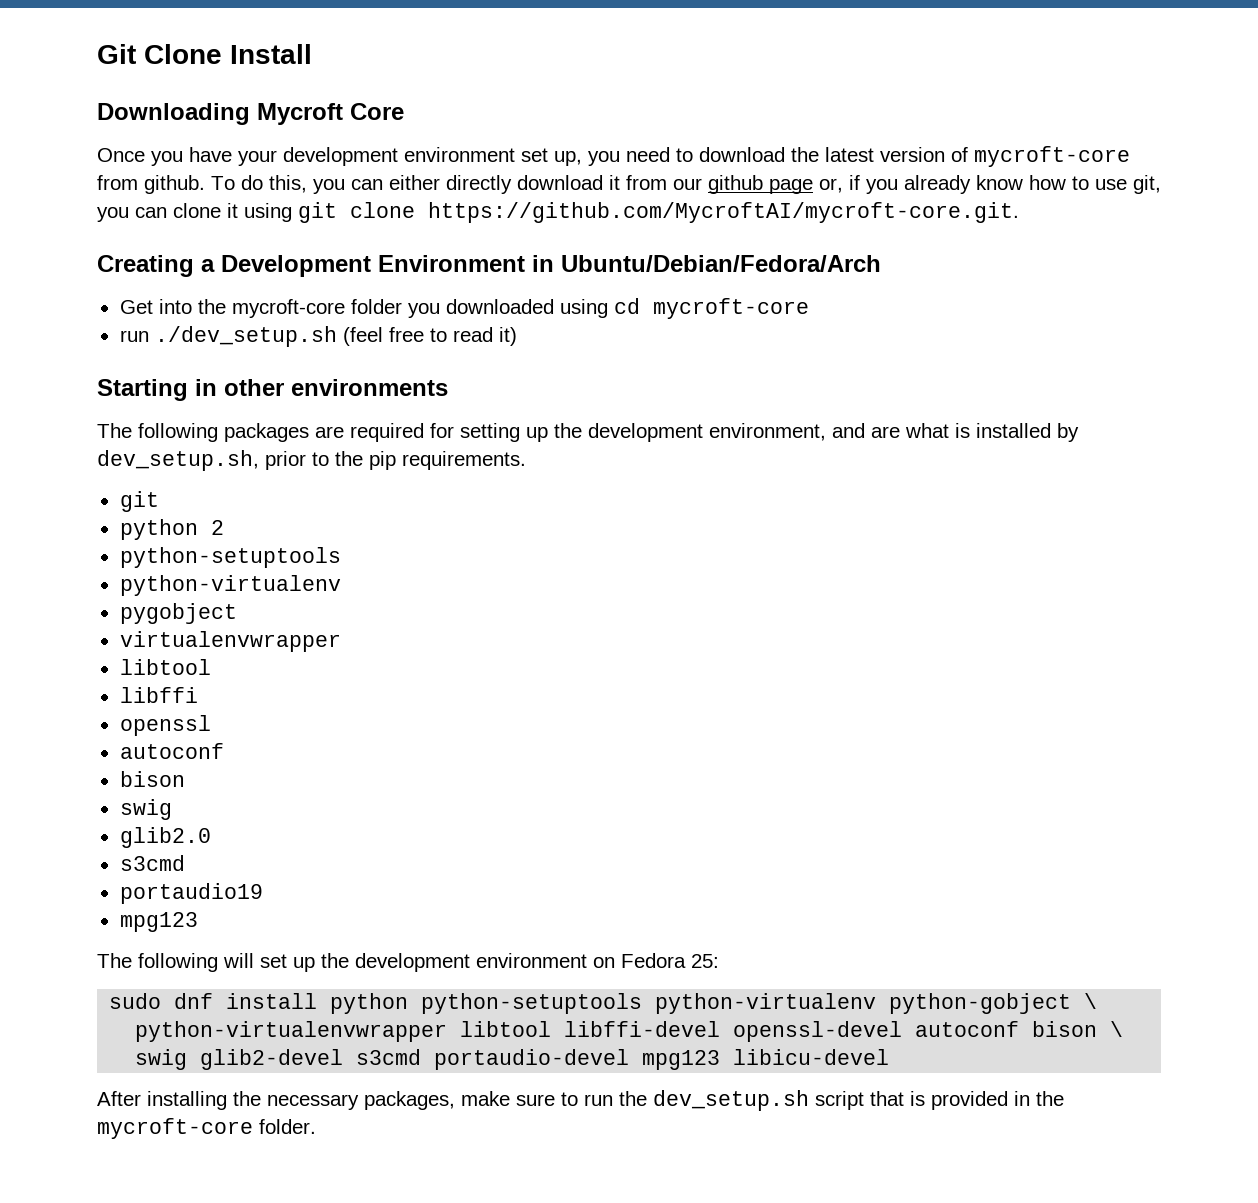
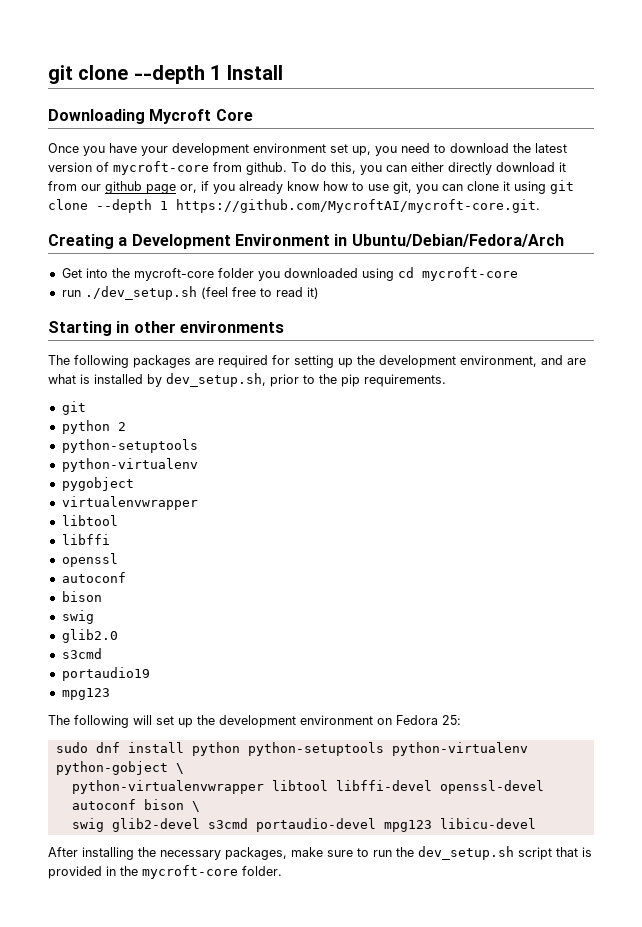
- Git Clone Install
+ git clone --depth 1 Install
- To do this, you can either directly download it from our github page or, if you already know how to use git, you can clone it using git clone https://github.com/MycroftAI/mycroft-core.git.
+ To do this, you can either directly download it from our github page or, if you already know how to use git, you can clone it using git clone --depth 1 https://github.com/MycroftAI/mycroft-core.git.

